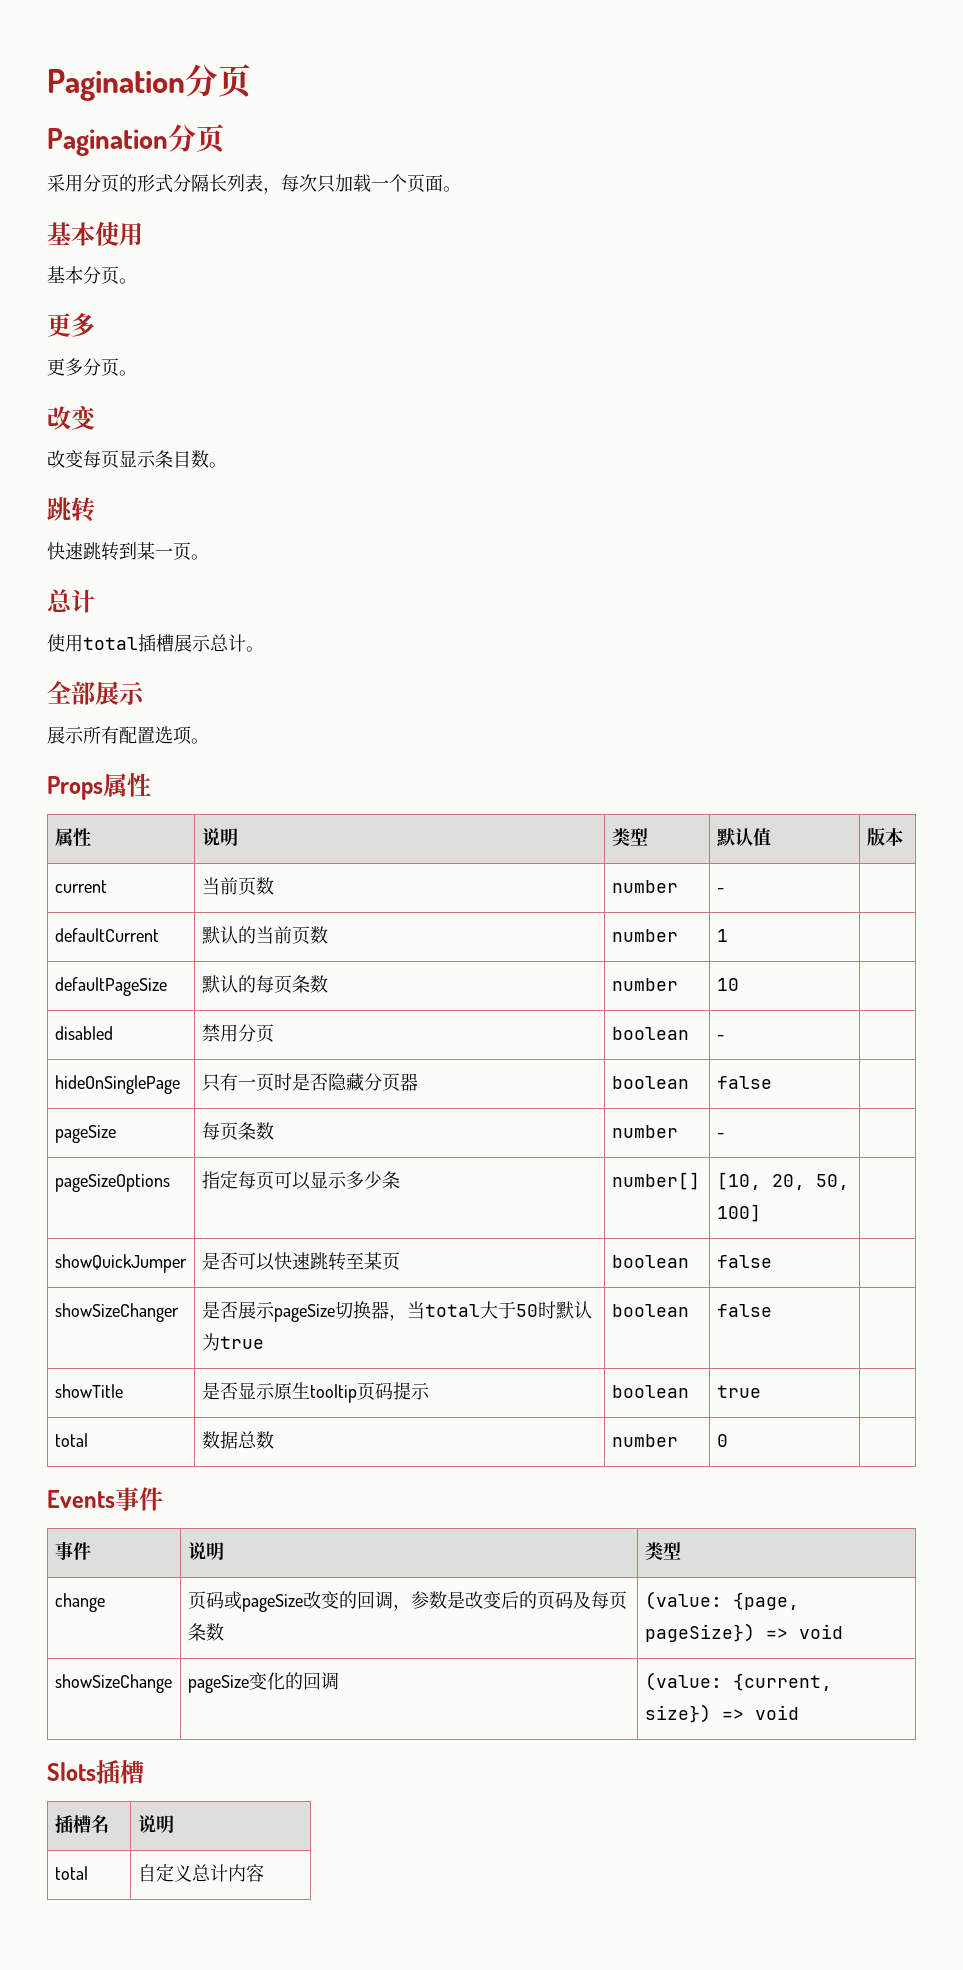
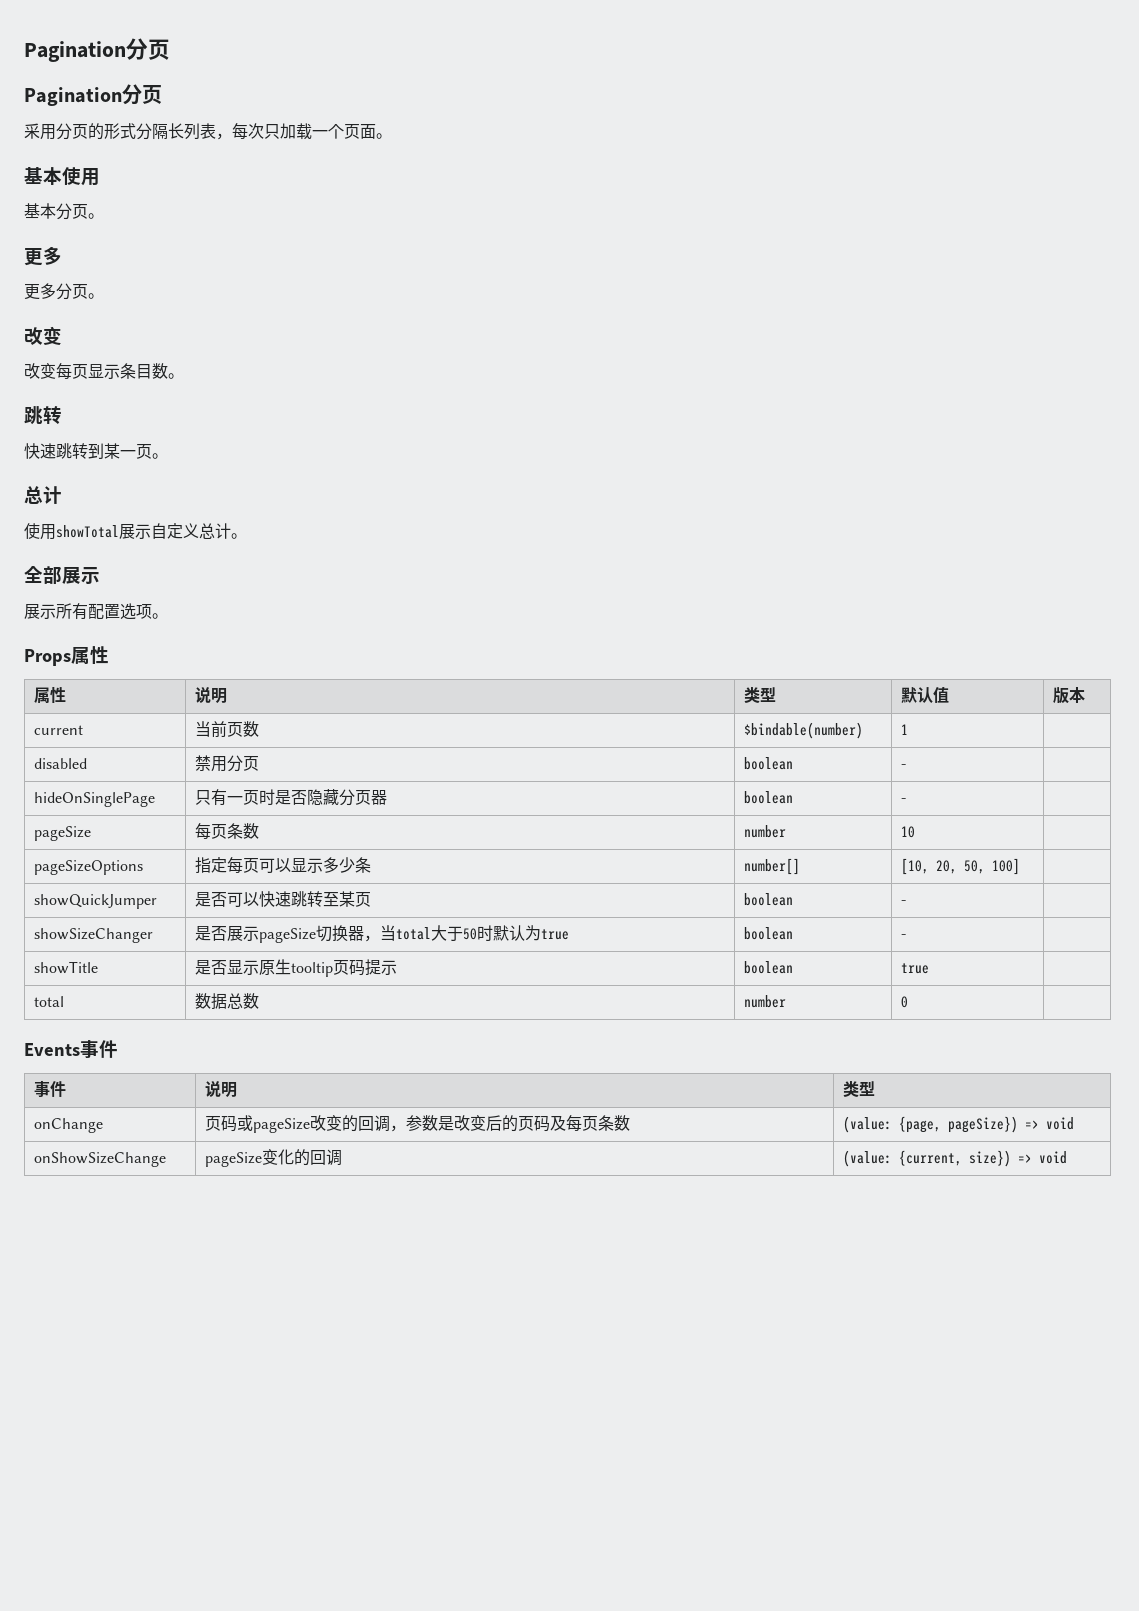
- 使用total插槽展示总计。
+ 使用showTotal展示自定义总计。
- current | 当前页数 | number | - |
- defaultCurrent | 默认的当前页数 | number | 1 |
- defaultPageSize | 默认的每页条数 | number | 10 |
+ current | 当前页数 | $bindable(number) | 1 |
- hideOnSinglePage | 只有一页时是否隐藏分页器 | boolean | false |
+ hideOnSinglePage | 只有一页时是否隐藏分页器 | boolean | - |
- pageSize | 每页条数 | number | - |
+ pageSize | 每页条数 | number | 10 |
- showQuickJumper | 是否可以快速跳转至某页 | boolean | false |
+ showQuickJumper | 是否可以快速跳转至某页 | boolean | - |
- showSizeChanger | 是否展示pageSize切换器，当total大于50时默认为true | boolean | false |
+ showSizeChanger | 是否展示pageSize切换器，当total大于50时默认为true | boolean | - |
- change | 页码或pageSize改变的回调，参数是改变后的页码及每页条数 | (value: {page, pageSize}) => void
+ onChange | 页码或pageSize改变的回调，参数是改变后的页码及每页条数 | (value: {page, pageSize}) => void
- showSizeChange | pageSize变化的回调 | (value: {current, size}) => void
+ onShowSizeChange | pageSize变化的回调 | (value: {current, size}) => void
- Slots插槽
- 插槽名 | 说明
- total | 自定义总计内容

